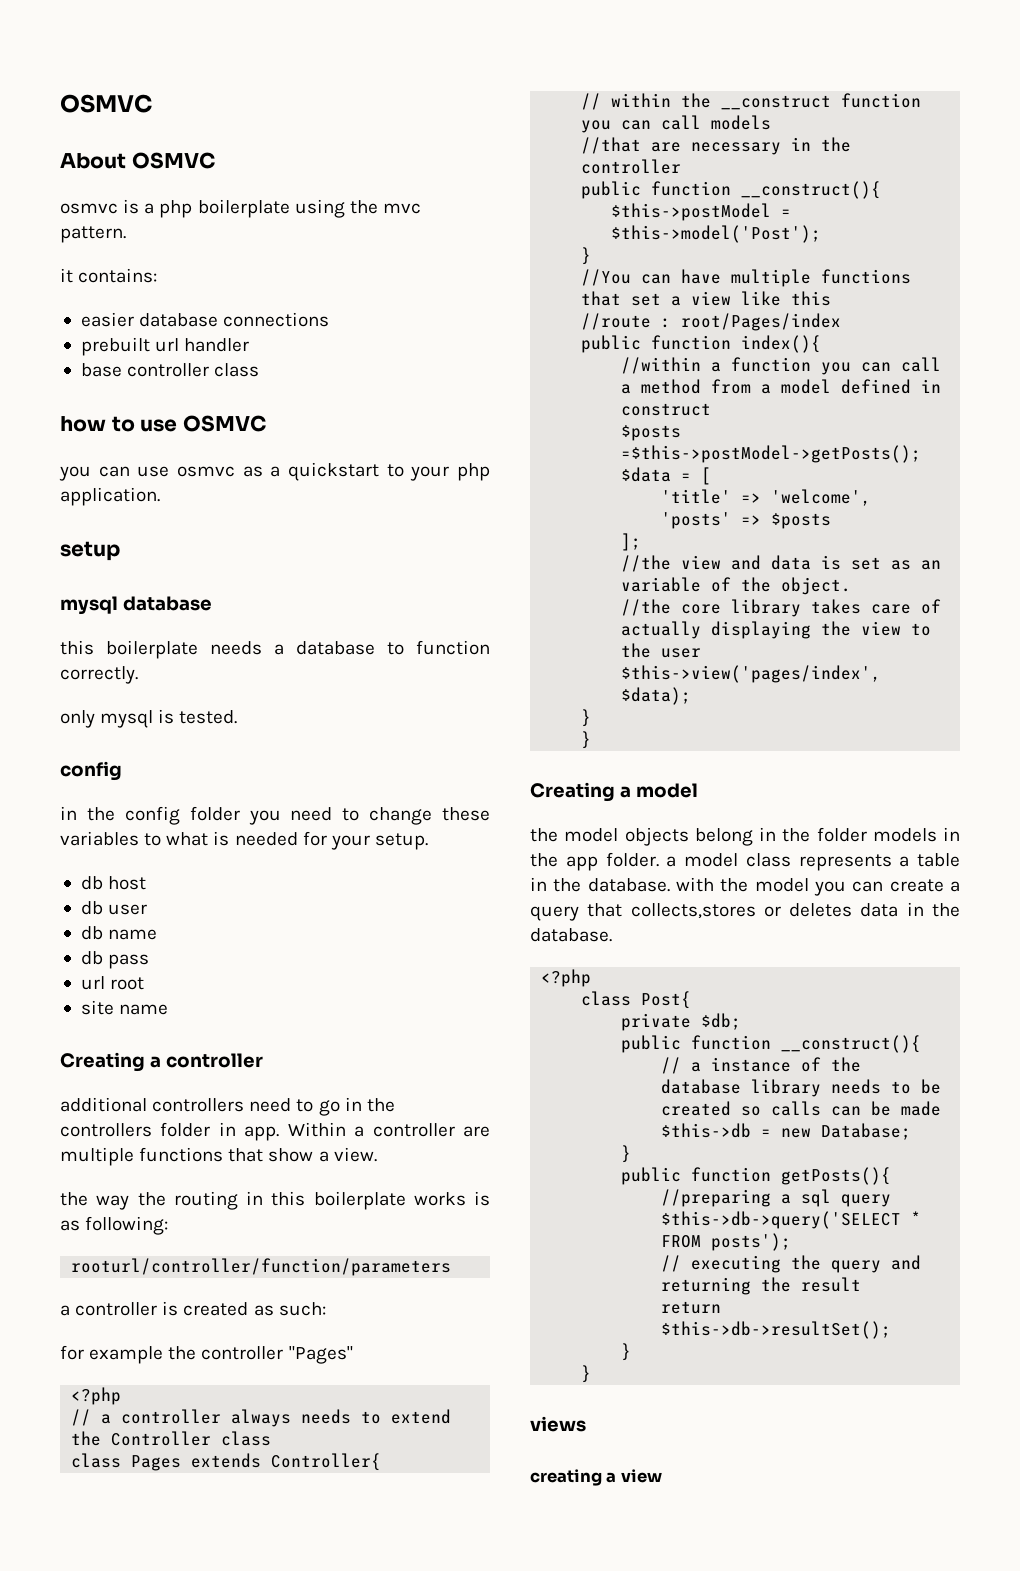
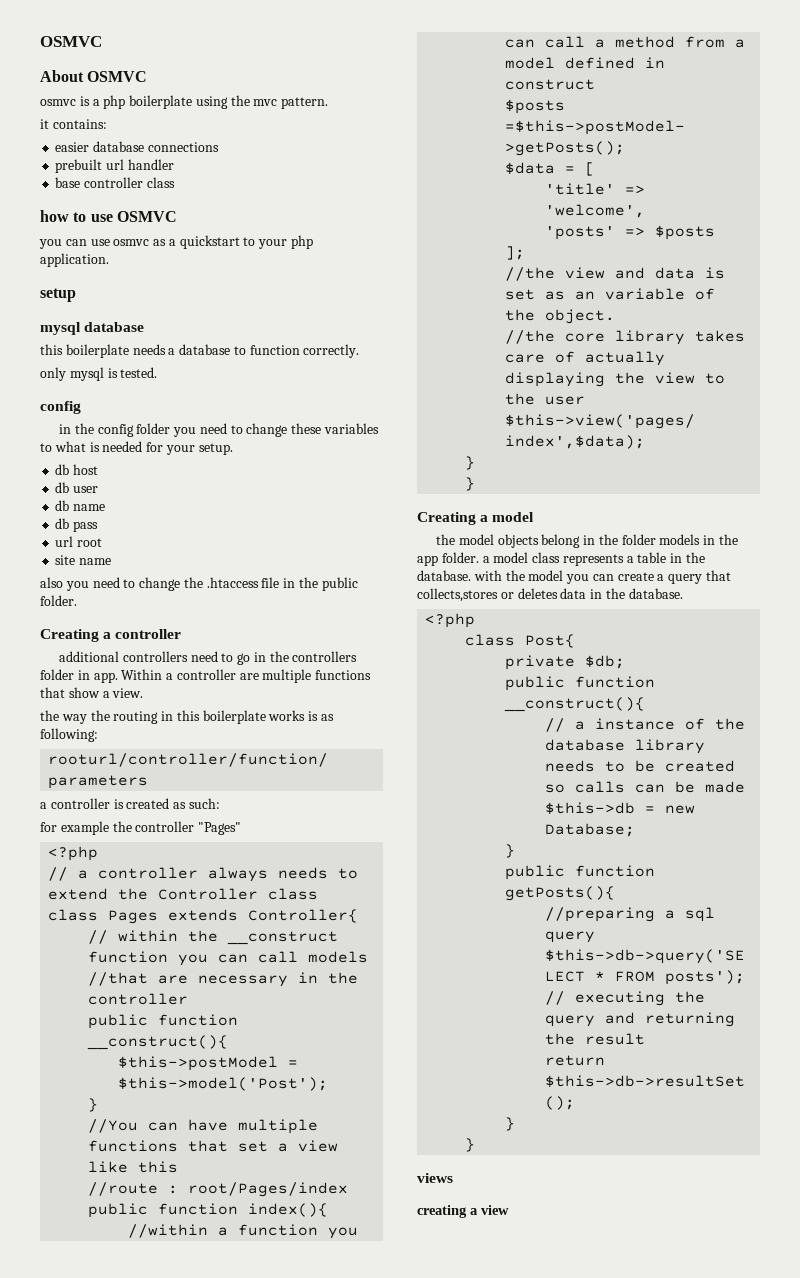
+ also you need to change the .htaccess file in the public folder.

